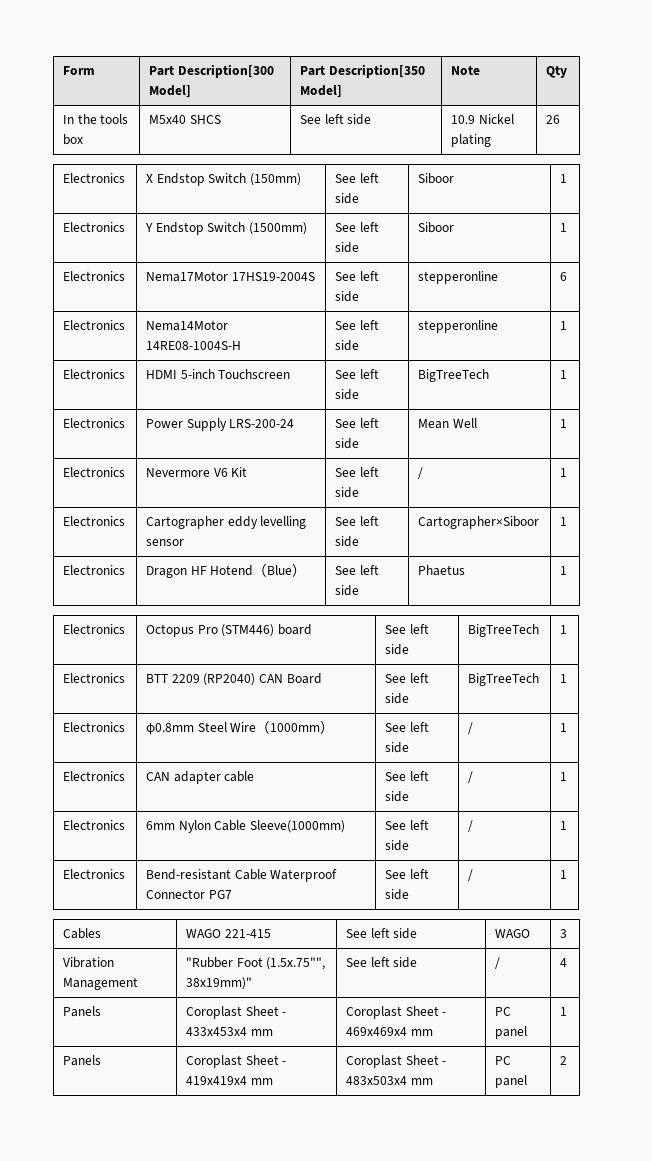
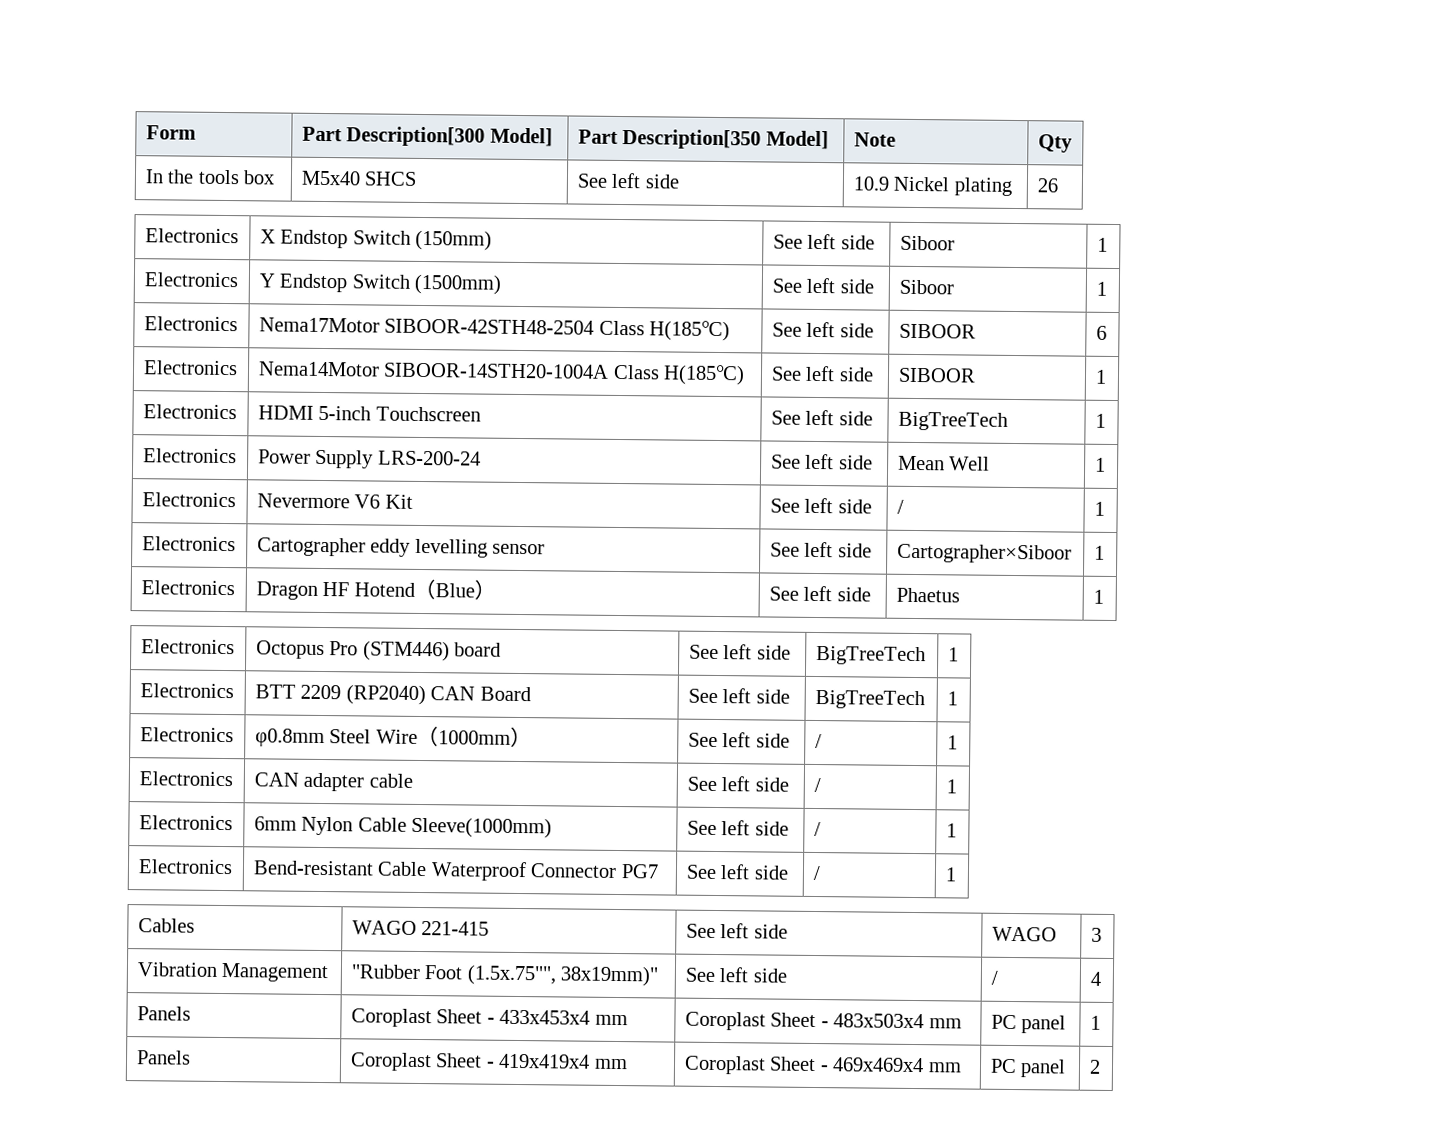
- Electronics | Nema17Motor 17HS19-2004S | See left side | stepperonline | 6
+ Electronics | Nema17Motor SIBOOR-42STH48-2504 Class H(185℃) | See left side | SIBOOR | 6
- Electronics | Nema14Motor 14RE08-1004S-H | See left side | stepperonline | 1
+ Electronics | Nema14Motor SIBOOR-14STH20-1004A Class H(185℃) | See left side | SIBOOR | 1
- Panels | Coroplast Sheet - 433x453x4 mm | Coroplast Sheet - 469x469x4 mm | PC panel | 1
+ Panels | Coroplast Sheet - 433x453x4 mm | Coroplast Sheet - 483x503x4 mm | PC panel | 1
- Panels | Coroplast Sheet - 419x419x4 mm | Coroplast Sheet - 483x503x4 mm | PC panel | 2
+ Panels | Coroplast Sheet - 419x419x4 mm | Coroplast Sheet - 469x469x4 mm | PC panel | 2

